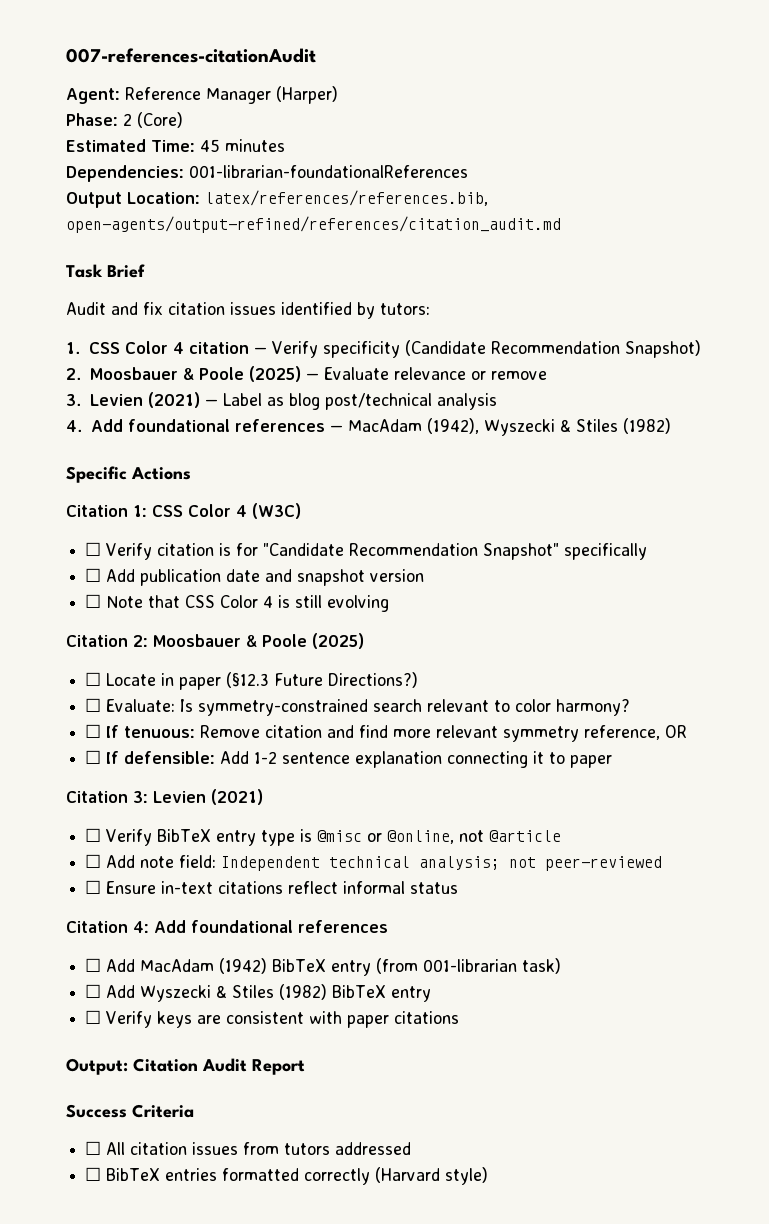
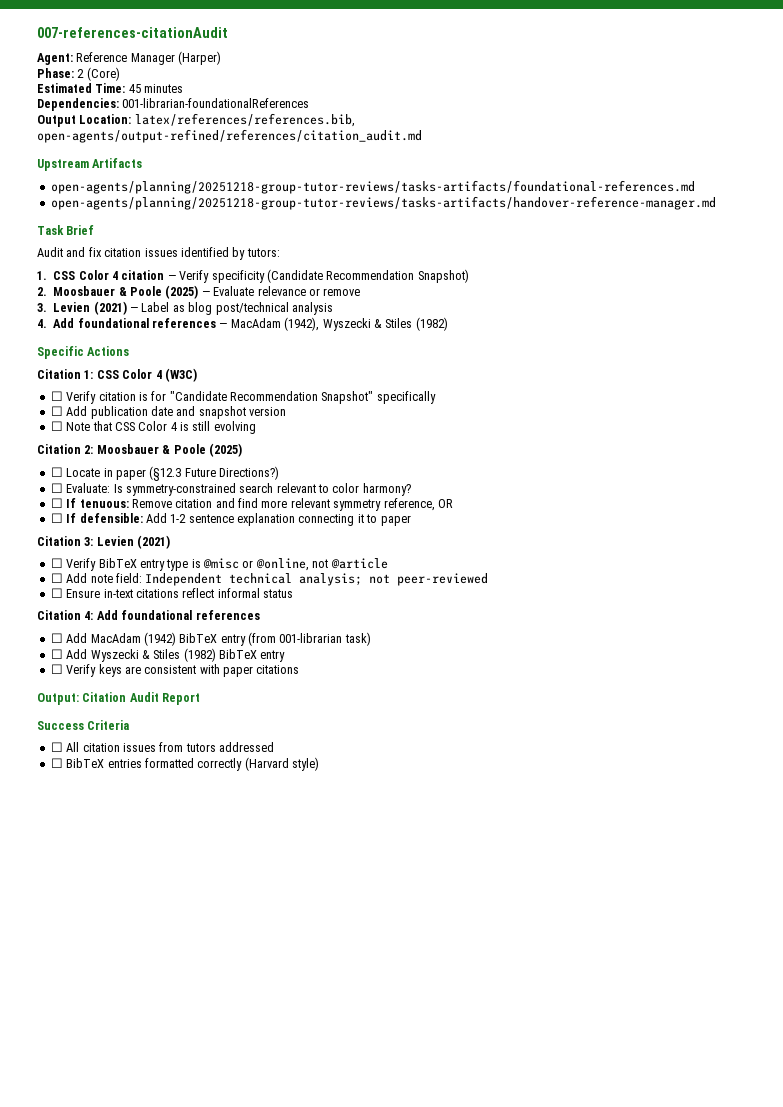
+ Upstream Artifacts
+ open-agents/planning/20251218-group-tutor-reviews/tasks-artifacts/foundational-references.md
+ open-agents/planning/20251218-group-tutor-reviews/tasks-artifacts/handover-reference-manager.md

